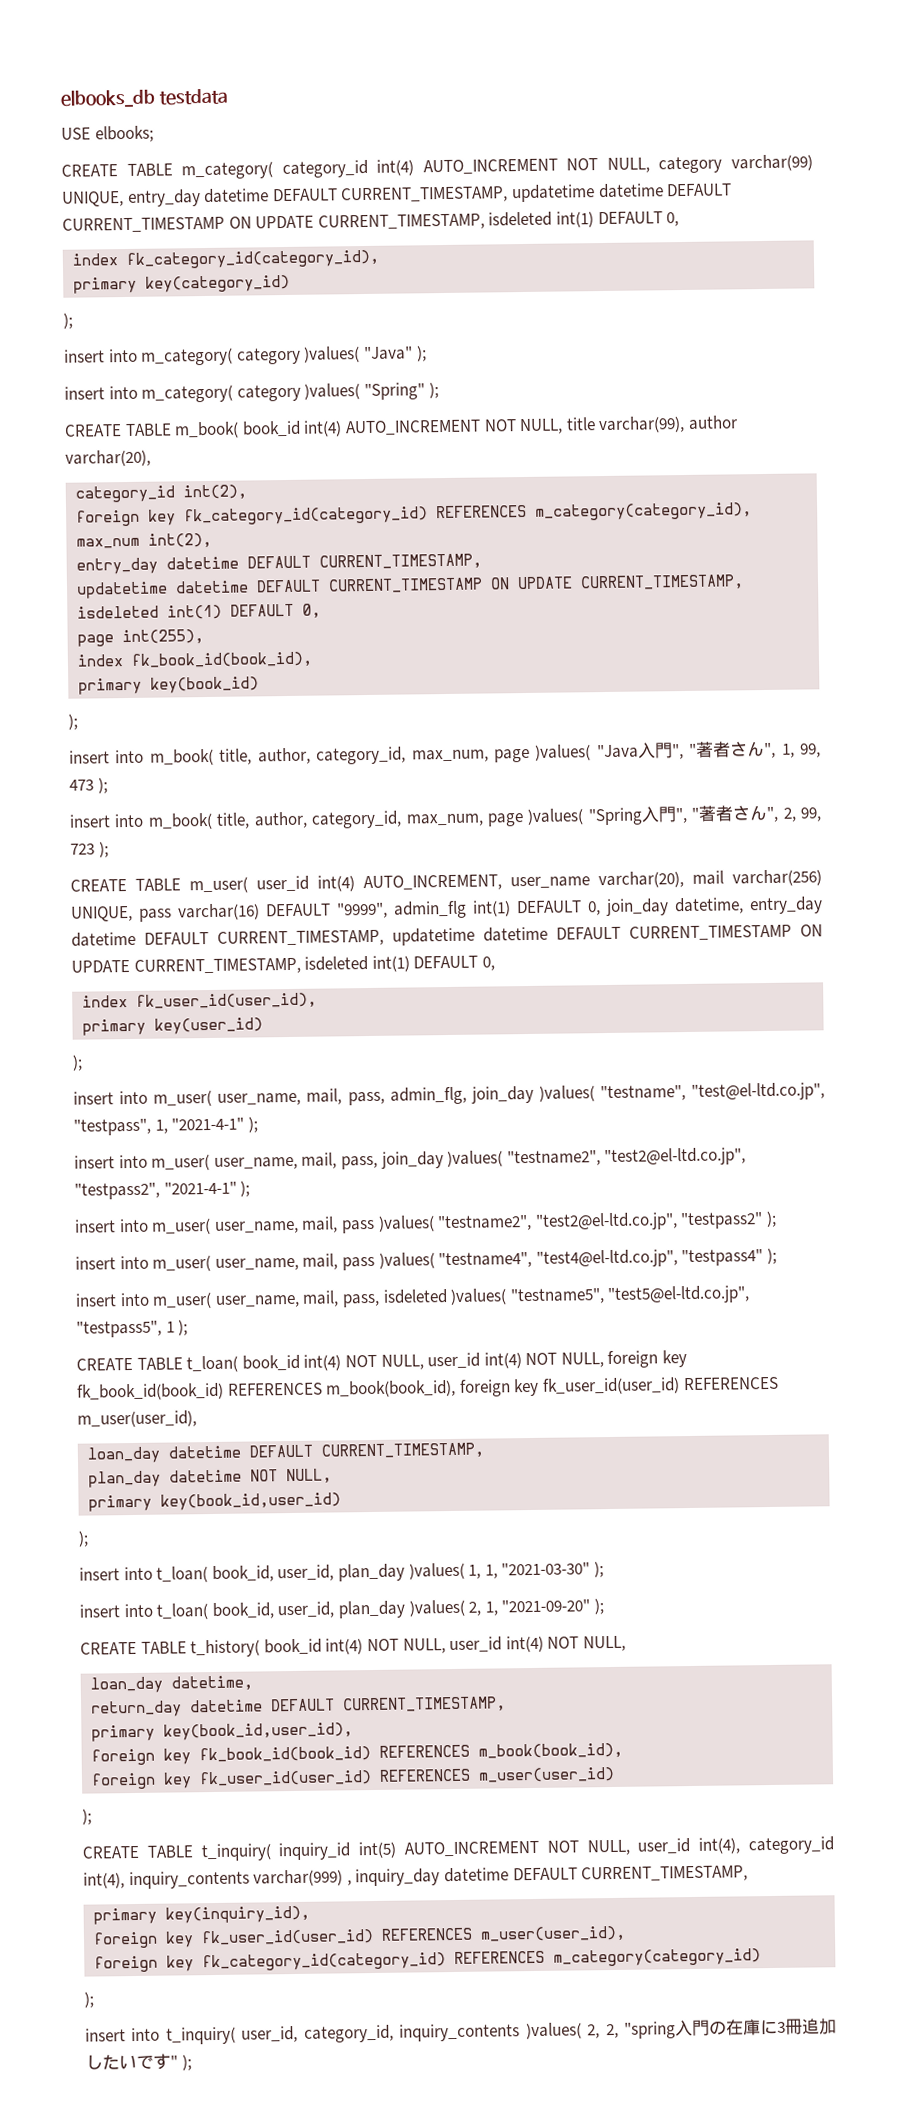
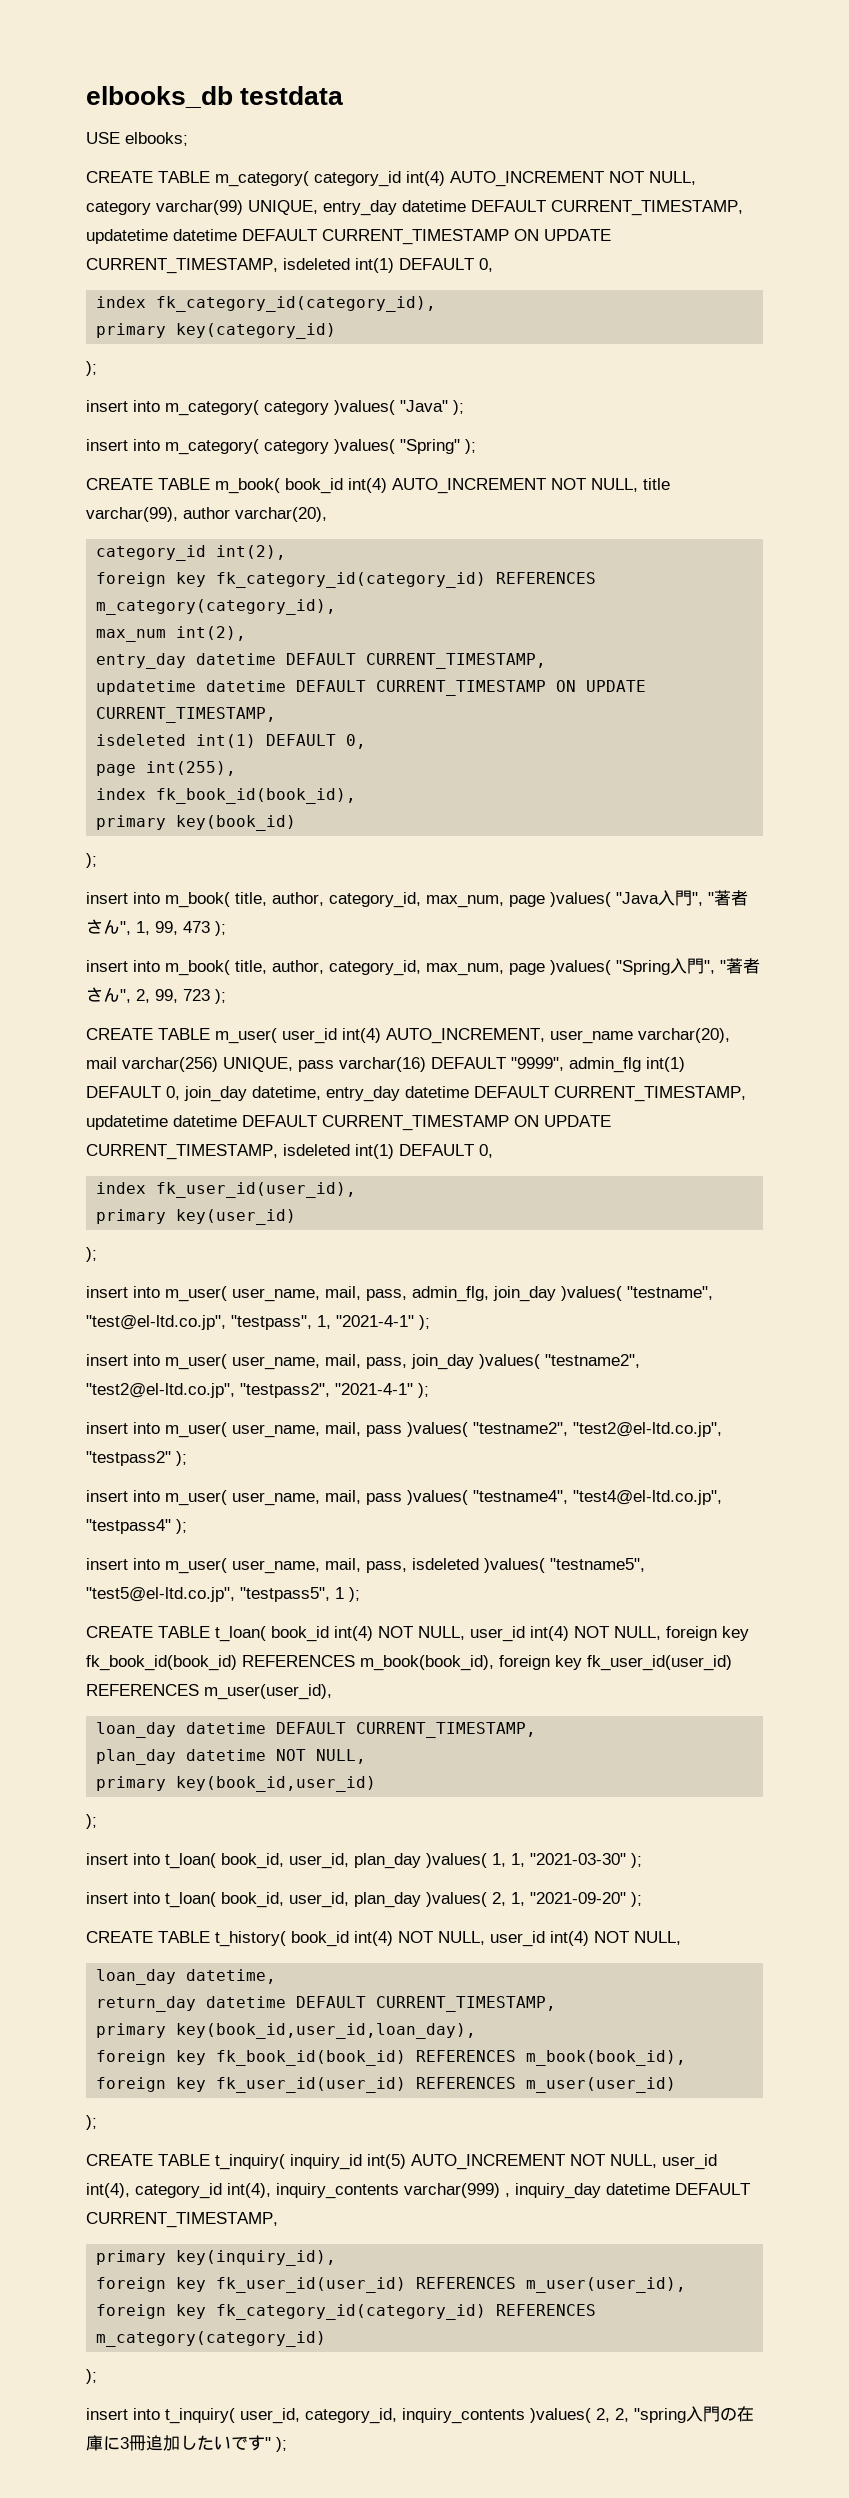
- primary key(book_id,user_id),
+ primary key(book_id,user_id,loan_day),

